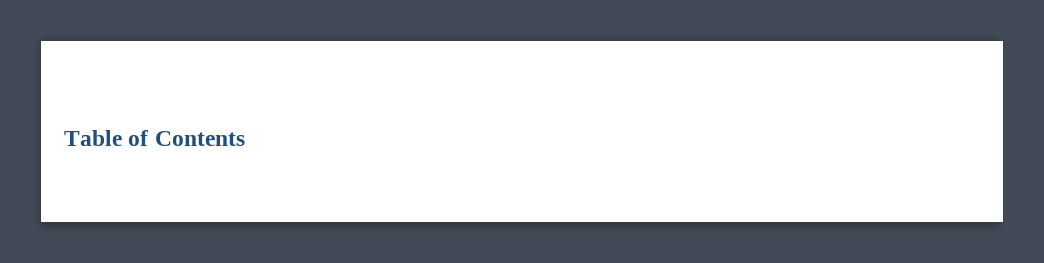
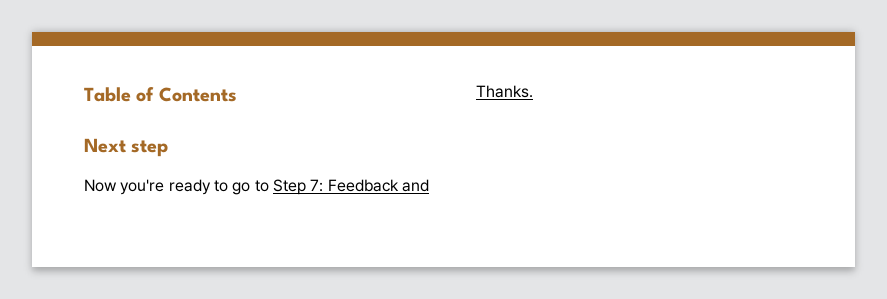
+ Next step
+ Now you're ready to go to Step 7: Feedback and Thanks.

